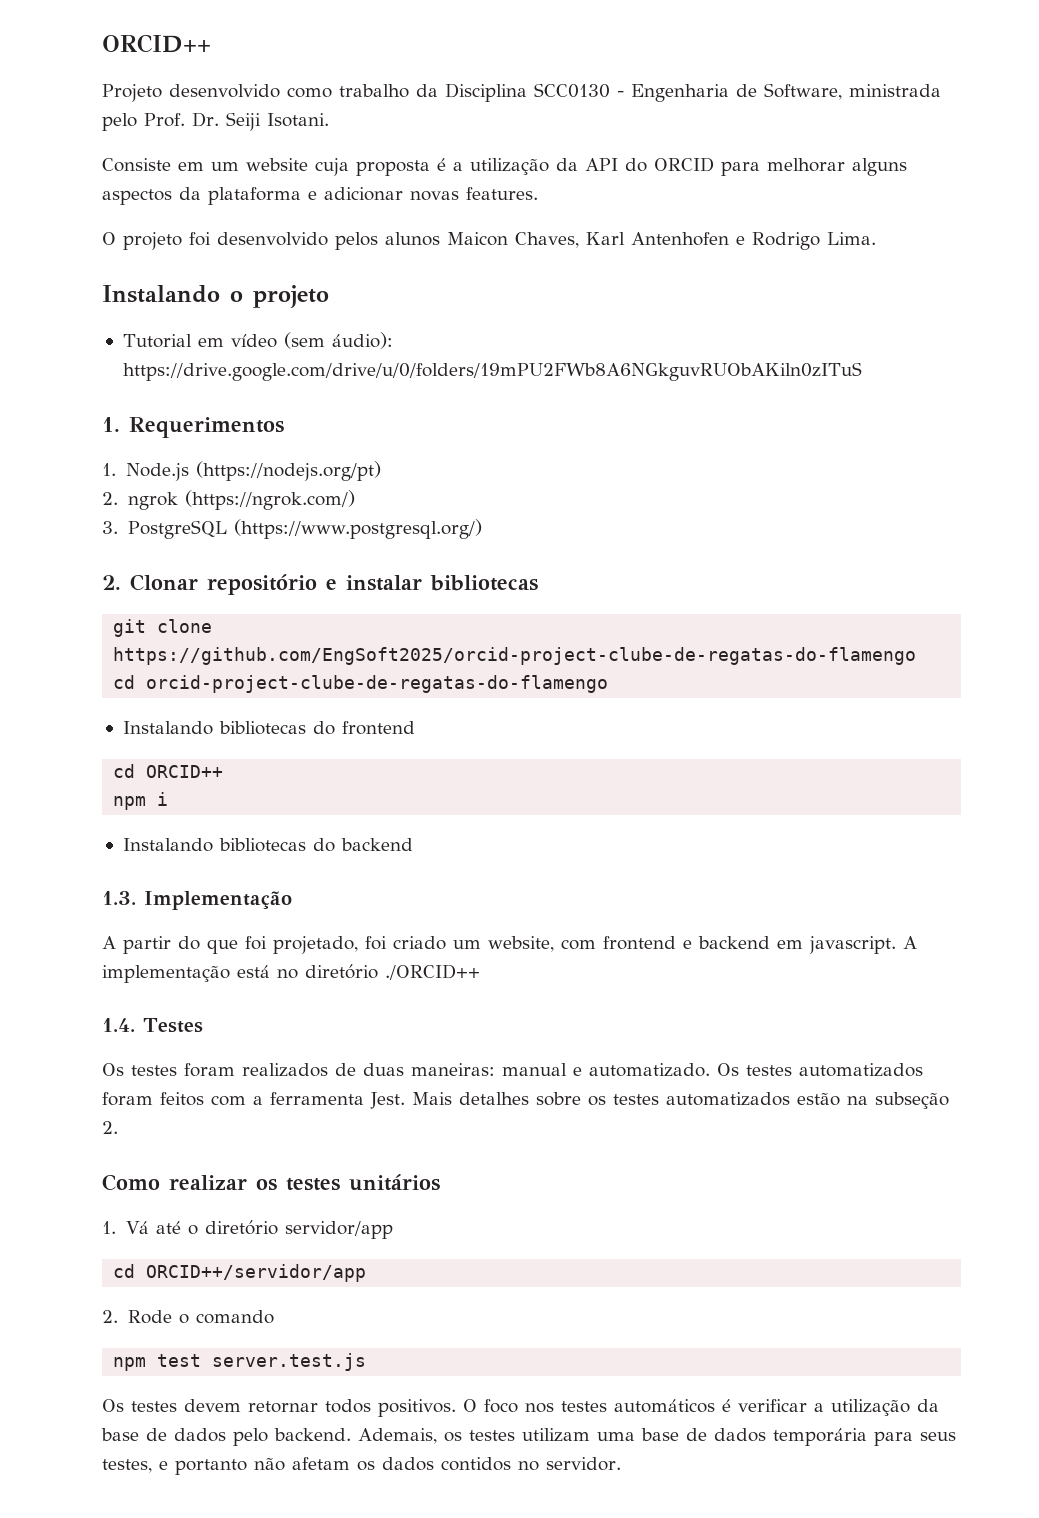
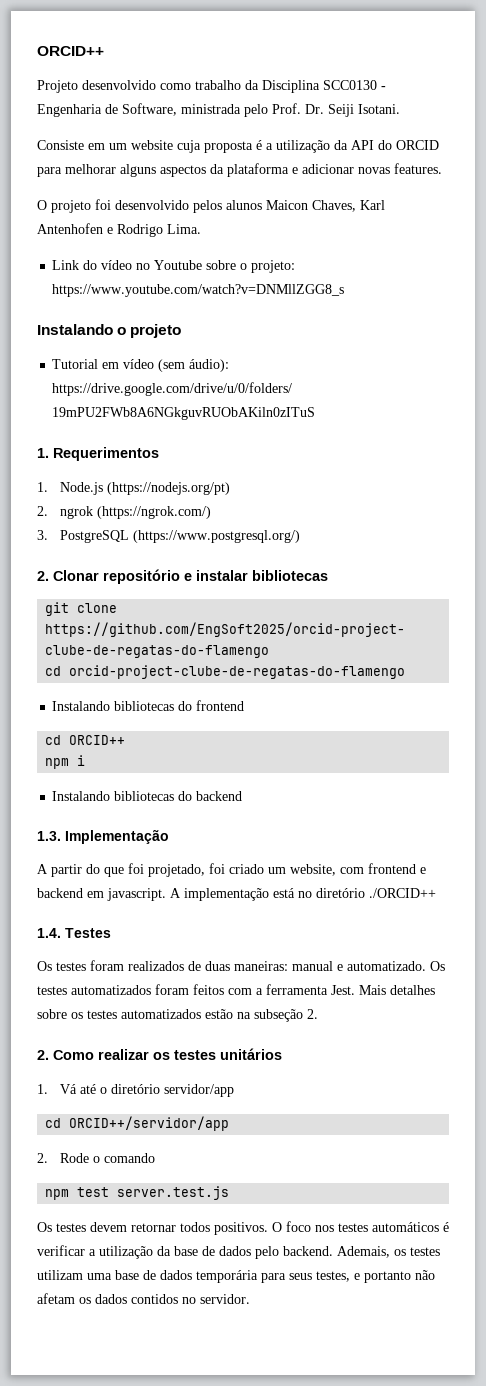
+ Link do vídeo no Youtube sobre o projeto: https://www.youtube.com/watch?v=DNMllZGG8_s
- Como realizar os testes unitários
+ 2. Como realizar os testes unitários

